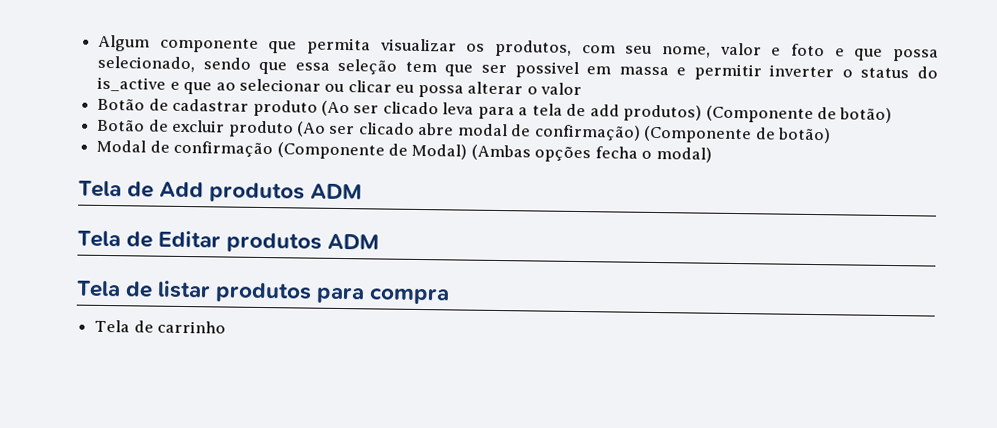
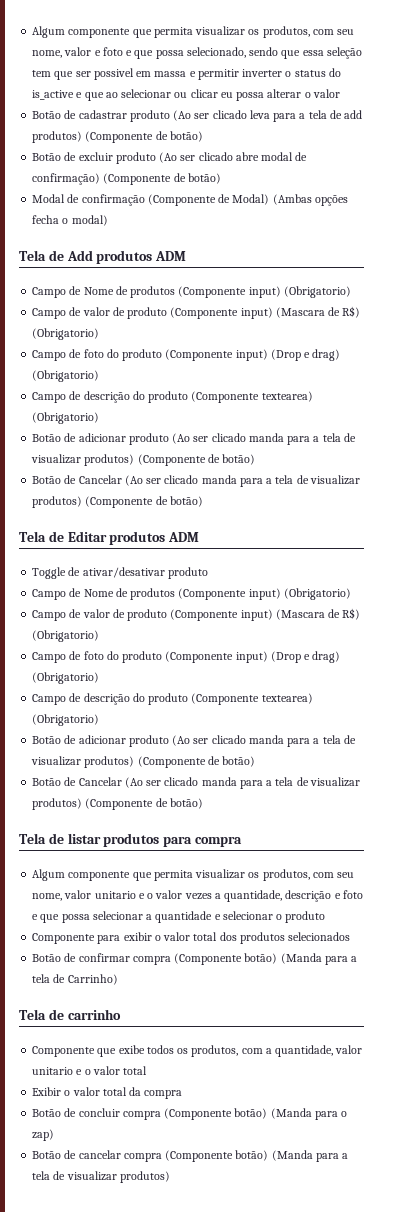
  Tela de Add produtos ADM
+ Campo de Nome de produtos (Componente input) (Obrigatorio)
+ Campo de valor de produto (Componente input) (Mascara de R$) (Obrigatorio)
+ Campo de foto do produto (Componente input) (Drop e drag) (Obrigatorio)
+ Campo de descrição do produto (Componente textearea) (Obrigatorio)
+ Botão de adicionar produto (Ao ser clicado manda para a tela de visualizar produtos) (Componente de botão)
+ Botão de Cancelar (Ao ser clicado manda para a tela de visualizar produtos) (Componente de botão)
+ Toggle de ativar/desativar produto
+ Campo de Nome de produtos (Componente input) (Obrigatorio)
+ Campo de valor de produto (Componente input) (Mascara de R$) (Obrigatorio)
+ Campo de foto do produto (Componente input) (Drop e drag) (Obrigatorio)
+ Campo de descrição do produto (Componente textearea) (Obrigatorio)
+ Botão de adicionar produto (Ao ser clicado manda para a tela de visualizar produtos) (Componente de botão)
+ Botão de Cancelar (Ao ser clicado manda para a tela de visualizar produtos) (Componente de botão)
+ Algum componente que permita visualizar os produtos, com seu nome, valor unitario e o valor vezes a quantidade, descrição e foto e que possa selecionar a quantidade e selecionar o produto
+ Componente para exibir o valor total dos produtos selecionados
+ Botão de confirmar compra (Componente botão) (Manda para a tela de Carrinho)
  Tela de carrinho
+ Componente que exibe todos os produtos, com a quantidade, valor unitario e o valor total
+ Exibir o valor total da compra
+ Botão de concluir compra (Componente botão) (Manda para o zap)
+ Botão de cancelar compra (Componente botão) (Manda para a tela de visualizar produtos)

